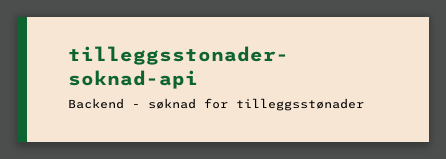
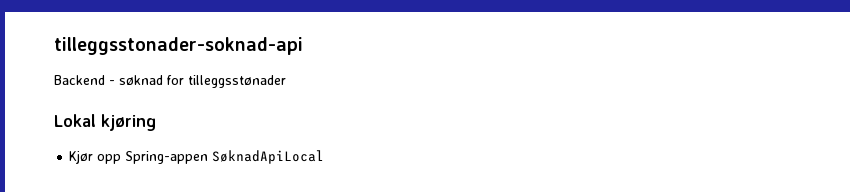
+ Lokal kjøring
+ Kjør opp Spring-appen SøknadApiLocal

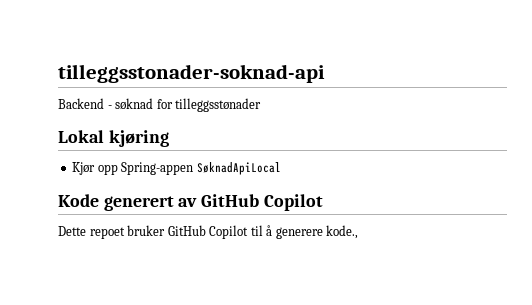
+ Kode generert av GitHub Copilot
+ Dette repoet bruker GitHub Copilot til å generere kode.,

